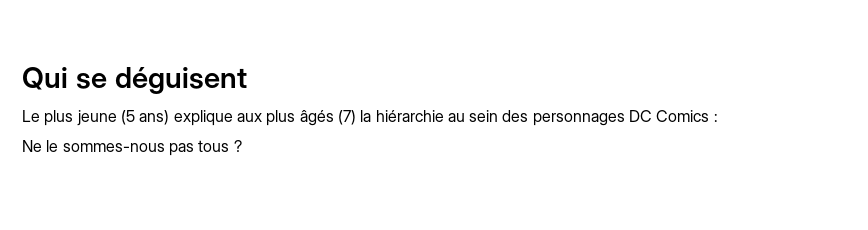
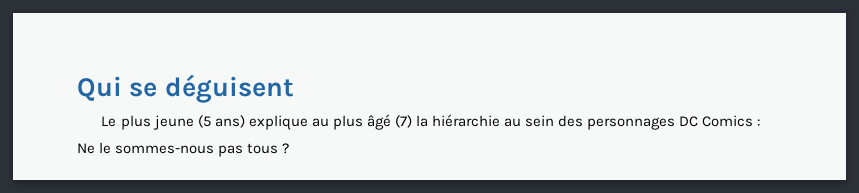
- Le plus jeune (5 ans) explique aux plus âgés (7) la hiérarchie au sein des personnages DC Comics :
+ Le plus jeune (5 ans) explique au plus âgé (7) la hiérarchie au sein des personnages DC Comics :

